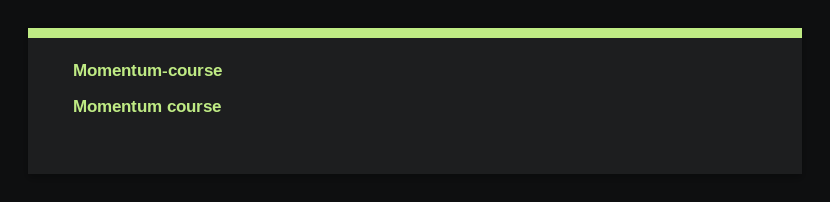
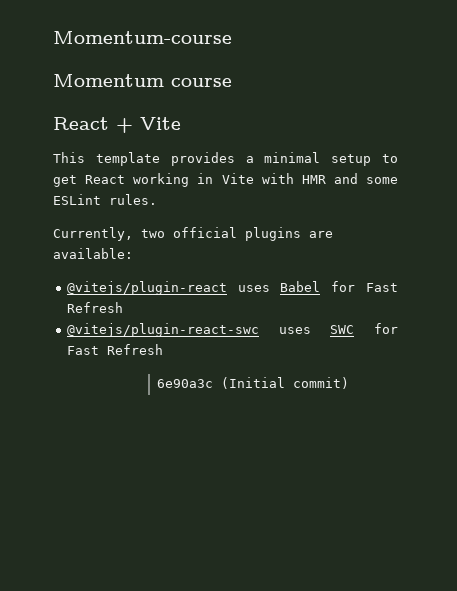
+ React + Vite
+ This template provides a minimal setup to get React working in Vite with HMR and some ESLint rules.
+ Currently, two official plugins are available:
+ @vitejs/plugin-react uses Babel for Fast Refresh
+ @vitejs/plugin-react-swc uses SWC for Fast Refresh
+ 6e90a3c (Initial commit)

